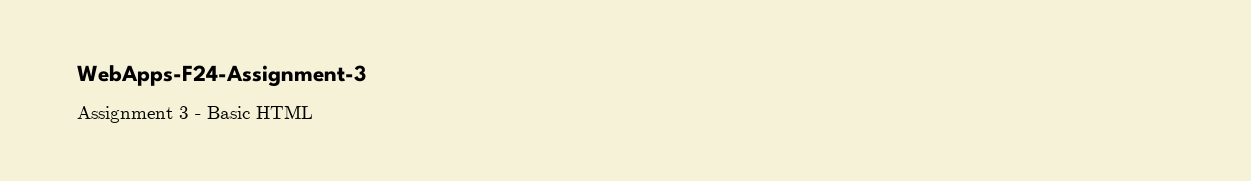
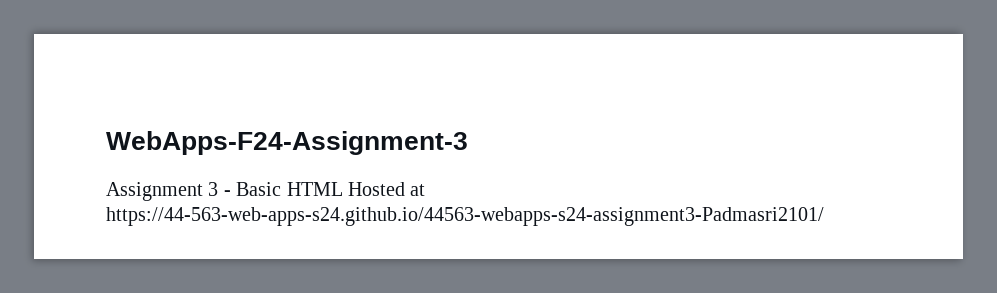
- Assignment 3 - Basic HTML
+ Assignment 3 - Basic HTML Hosted at https://44-563-web-apps-s24.github.io/44563-webapps-s24-assignment3-Padmasri2101/

